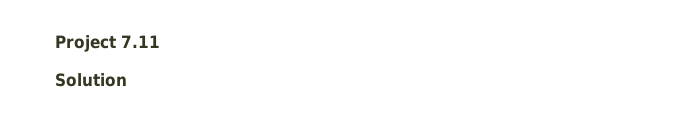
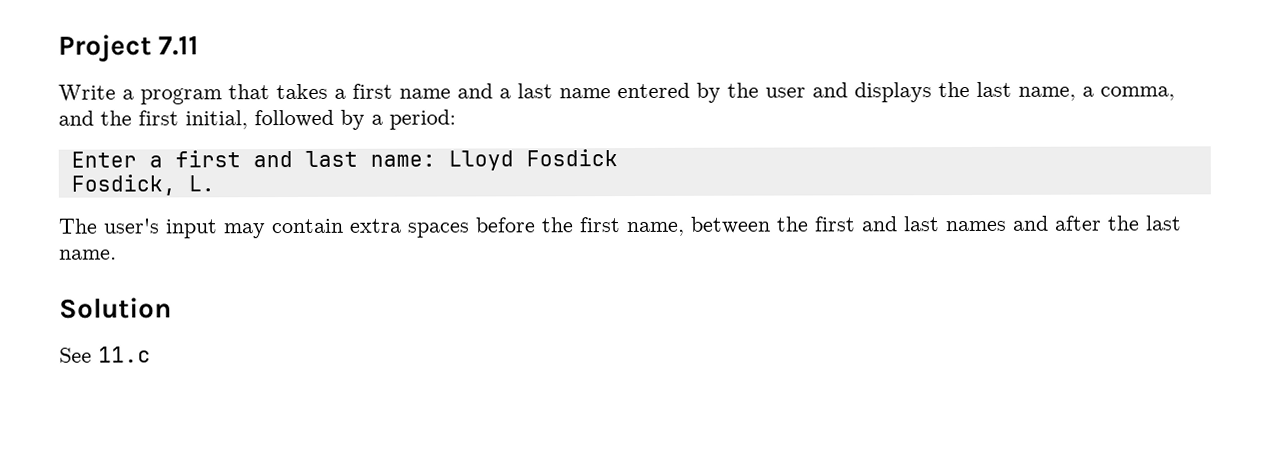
+ Write a program that takes a first name and a last name entered by the user and displays the last name, a comma, and the first initial, followed by a period:
+ Enter a first and last name: Lloyd Fosdick
+ Fosdick, L.
+ The user's input may contain extra spaces before the first name, between the first and last names and after the last name.
+ See 11.c

